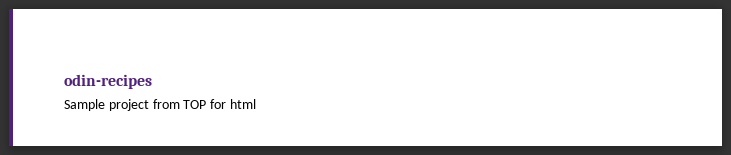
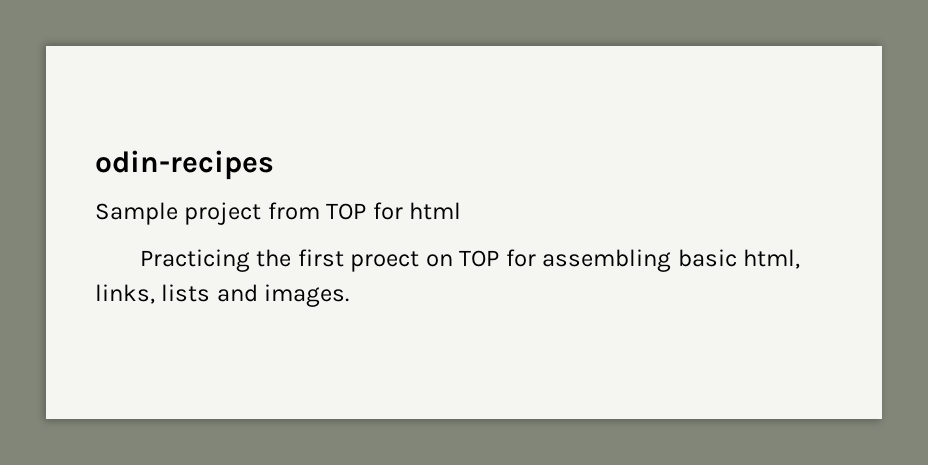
+ Practicing the first proect on TOP for assembling basic html, links, lists and images.

